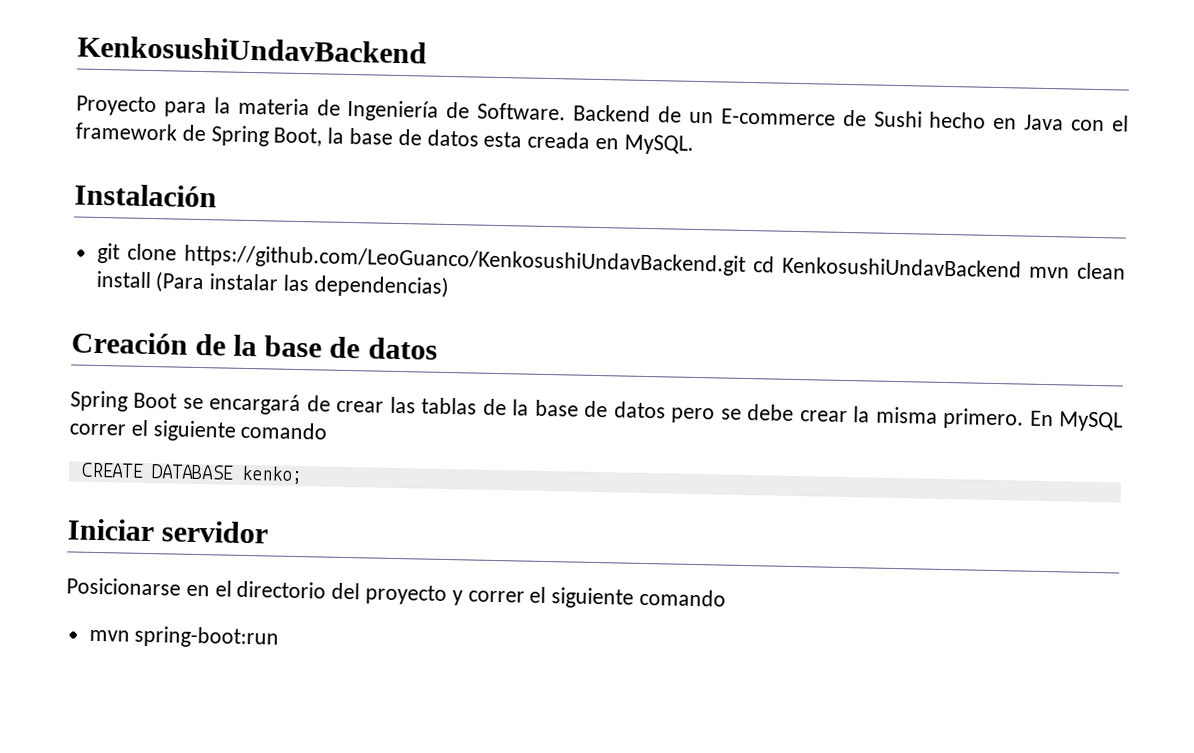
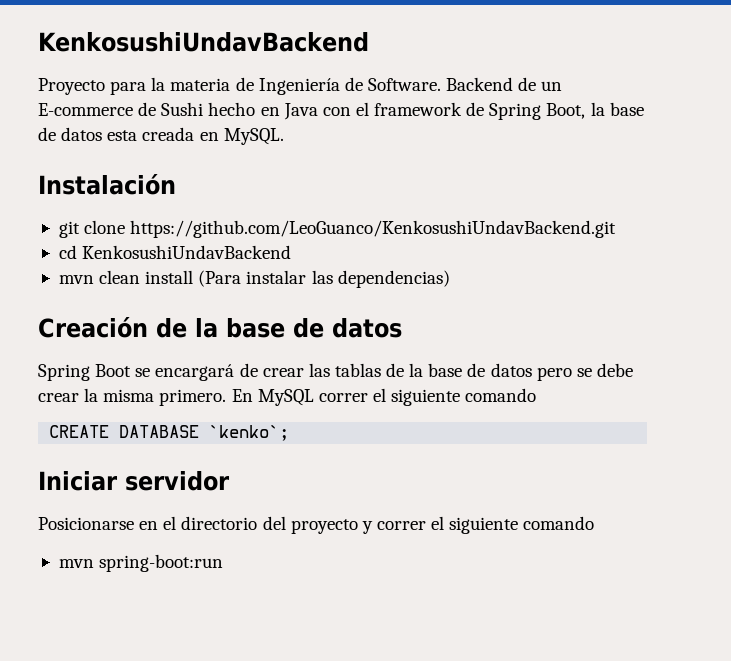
- git clone https://github.com/LeoGuanco/KenkosushiUndavBackend.git cd KenkosushiUndavBackend mvn clean install (Para instalar las dependencias)
+ git clone https://github.com/LeoGuanco/KenkosushiUndavBackend.git
+ cd KenkosushiUndavBackend
+ mvn clean install (Para instalar las dependencias)
- CREATE DATABASE kenko;
+ CREATE DATABASE `kenko`;

